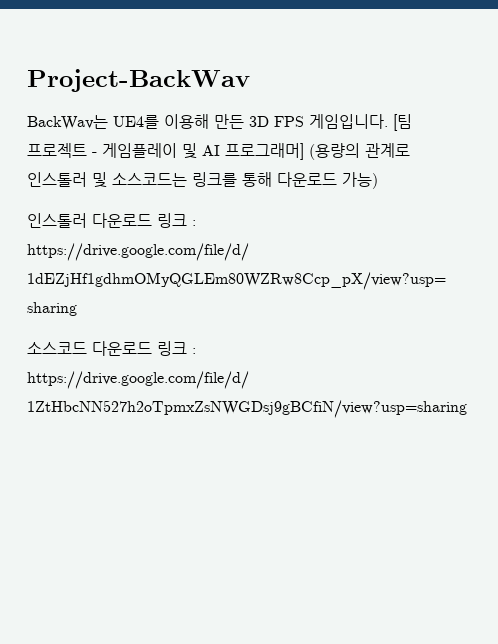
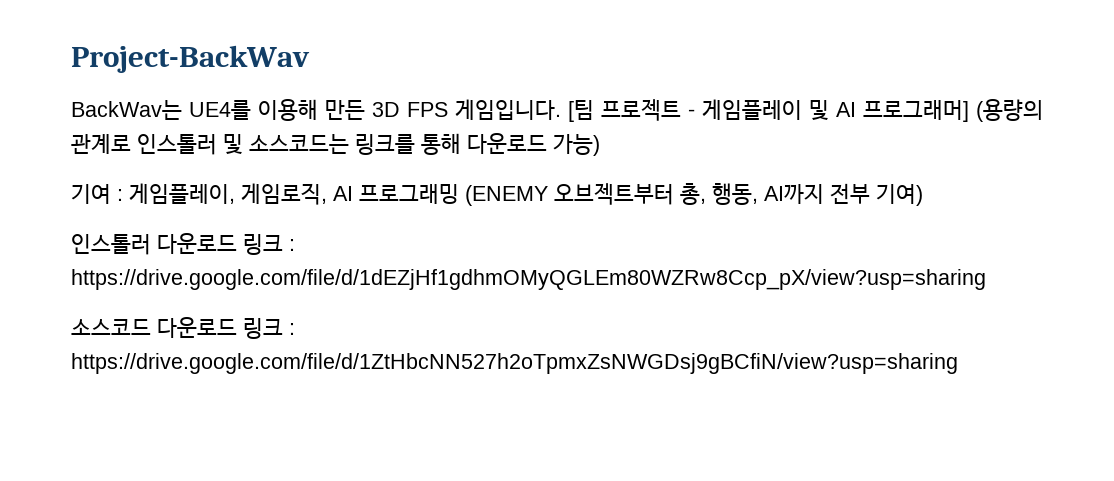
+ 기여 : 게임플레이, 게임로직, AI 프로그래밍 (ENEMY 오브젝트부터 총, 행동, AI까지 전부 기여)

